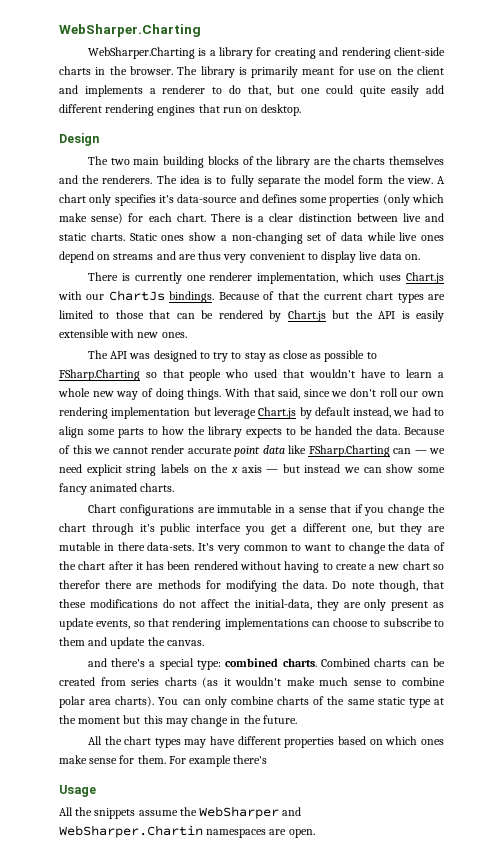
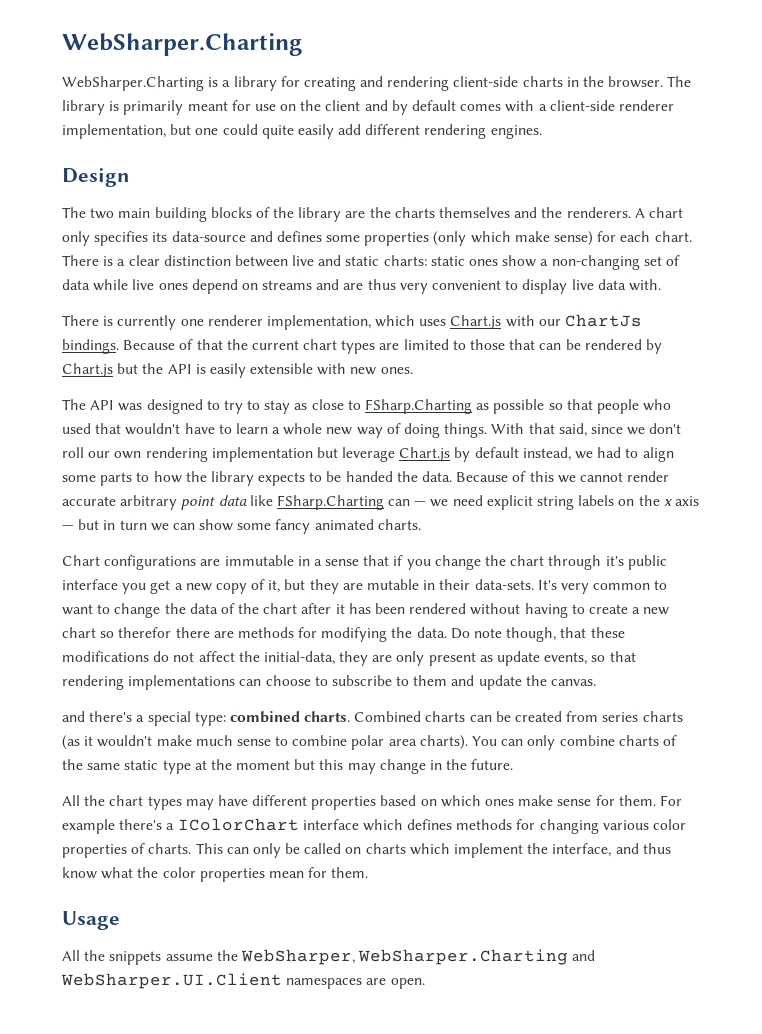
- The library is primarily meant for use on the client and implements a renderer to do that, but one could quite easily add different rendering engines that run on desktop.
+ The library is primarily meant for use on the client and by default comes with a client-side renderer implementation, but one could quite easily add different rendering engines.
- The idea is to fully separate the model form the view.
- A chart only specifies it's data-source and defines some properties (only which make sense) for each chart.
+ A chart only specifies its data-source and defines some properties (only which make sense) for each chart.
- There is a clear distinction between live and static charts. Static ones show a non-changing set of data while live ones depend on streams and are thus very convenient to display live data on.
+ There is a clear distinction between live and static charts: static ones show a non-changing set of data while live ones depend on streams and are thus very convenient to display live data with.
- The API was designed to try to stay as close as possible to FSharp.Charting so that people who used that wouldn't have to learn a whole new way of doing things.
+ The API was designed to try to stay as close to FSharp.Charting as possible so that people who used that wouldn't have to learn a whole new way of doing things.
- Because of this we cannot render accurate point data like FSharp.Charting can — we need explicit string labels on the x axis — but instead we can show some fancy animated charts.
+ Because of this we cannot render accurate arbitrary point data like FSharp.Charting can — we need explicit string labels on the x axis — but in turn we can show some fancy animated charts.
- Chart configurations are immutable in a sense that if you change the chart through it's public interface you get a different one, but they are mutable in there data-sets.
+ Chart configurations are immutable in a sense that if you change the chart through it's public interface you get a new copy of it, but they are mutable in their data-sets.
- For example there's
+ For example there's a IColorChart interface which defines methods for changing various color properties of charts. This can only be called on charts which implement the interface, and thus know what the color properties mean for them.
- All the snippets assume the WebSharper and WebSharper.Chartin namespaces are open.
+ All the snippets assume the WebSharper, WebSharper.Charting and WebSharper.UI.Client namespaces are open.

